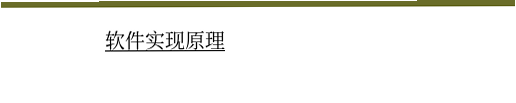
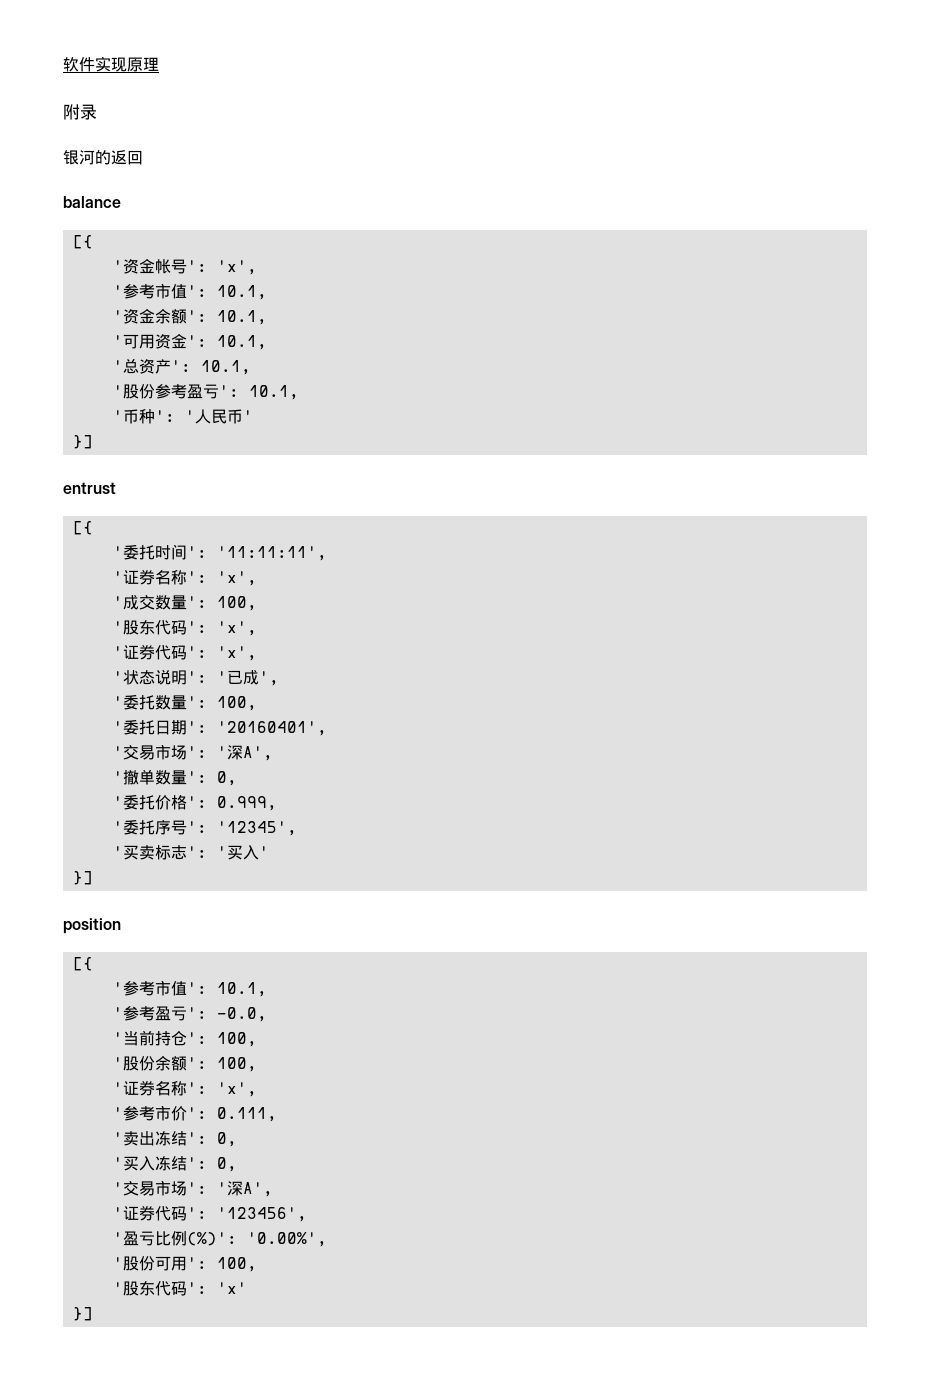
+ 附录
+ 银河的返回
+ balance
+ [{
+ '资金帐号': 'x',
+ '参考市值': 10.1,
+ '资金余额': 10.1,
+ '可用资金': 10.1,
+ '总资产': 10.1,
+ '股份参考盈亏': 10.1,
+ '币种': '人民币'
+ }]
+ entrust
+ [{
+ '委托时间': '11:11:11',
+ '证券名称': 'x',
+ '成交数量': 100,
+ '股东代码': 'x',
+ '证券代码': 'x',
+ '状态说明': '已成',
+ '委托数量': 100,
+ '委托日期': '20160401',
+ '交易市场': '深A',
+ '撤单数量': 0,
+ '委托价格': 0.999,
+ '委托序号': '12345',
+ '买卖标志': '买入'
+ }]
+ position
+ [{
+ '参考市值': 10.1,
+ '参考盈亏': -0.0,
+ '当前持仓': 100,
+ '股份余额': 100,
+ '证券名称': 'x',
+ '参考市价': 0.111,
+ '卖出冻结': 0,
+ '买入冻结': 0,
+ '交易市场': '深A',
+ '证券代码': '123456',
+ '盈亏比例(%)': '0.00%',
+ '股份可用': 100,
+ '股东代码': 'x'
+ }]

